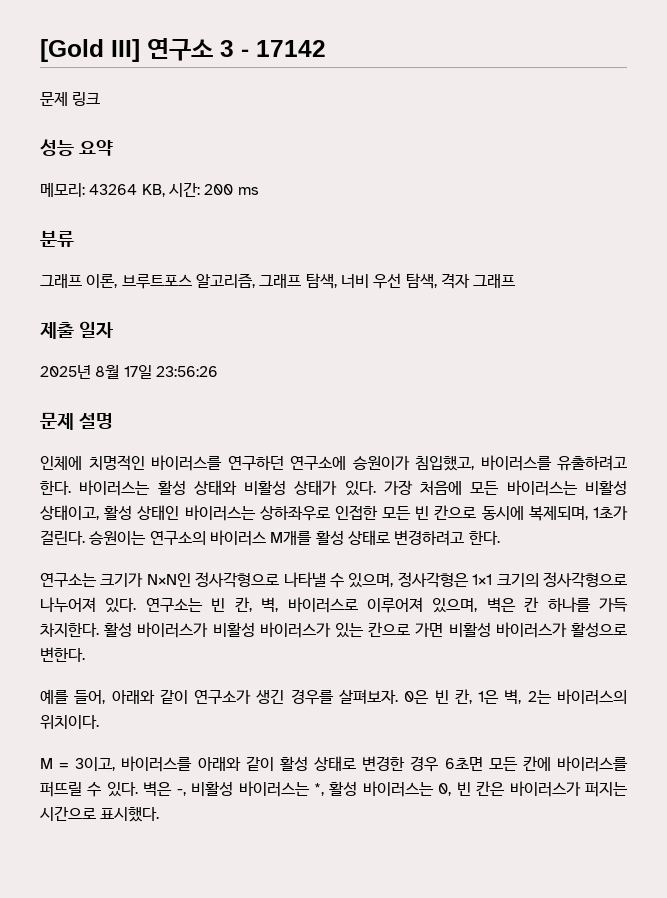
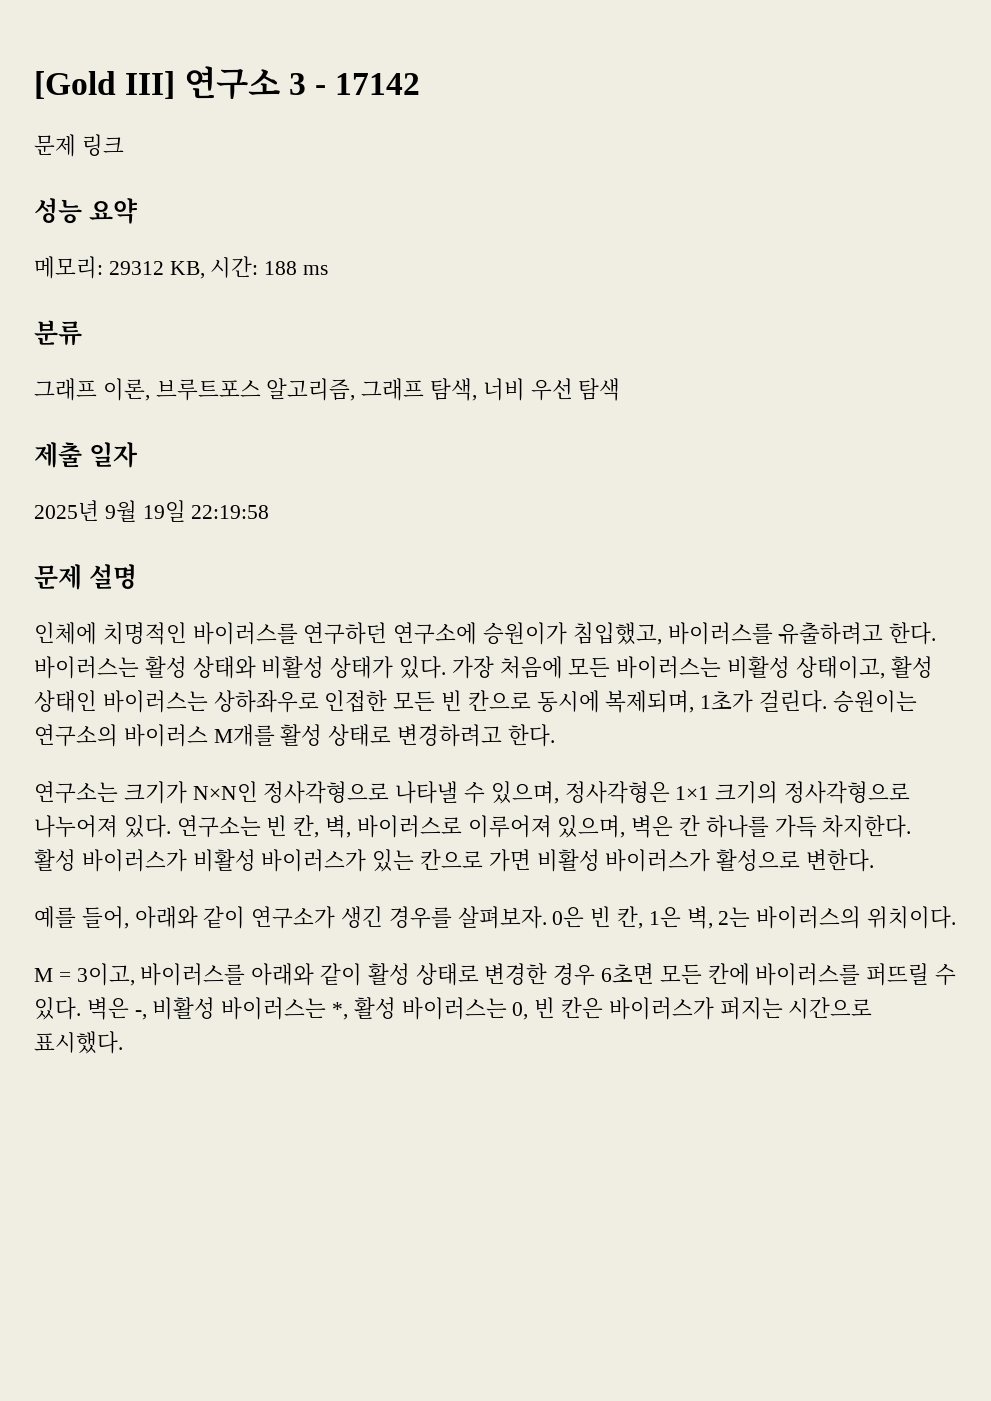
- 메모리: 43264 KB, 시간: 200 ms
+ 메모리: 29312 KB, 시간: 188 ms
- 그래프 이론, 브루트포스 알고리즘, 그래프 탐색, 너비 우선 탐색, 격자 그래프
+ 그래프 이론, 브루트포스 알고리즘, 그래프 탐색, 너비 우선 탐색
- 2025년 8월 17일 23:56:26
+ 2025년 9월 19일 22:19:58

